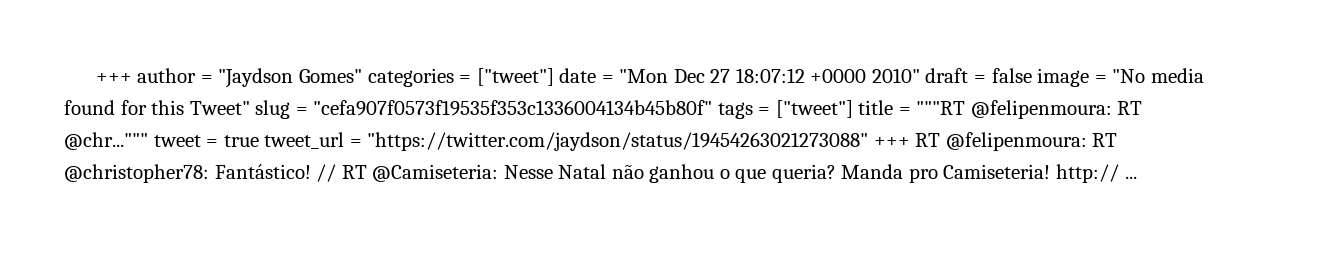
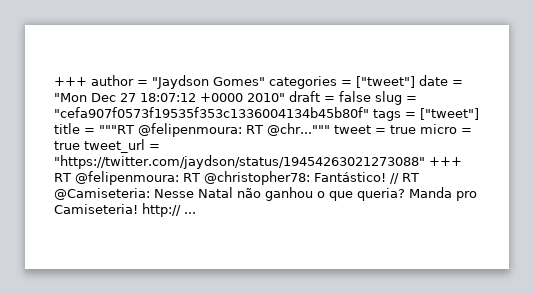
- +++ author = "Jaydson Gomes" categories = ["tweet"] date = "Mon Dec 27 18:07:12 +0000 2010" draft = false image = "No media found for this Tweet" slug = "cefa907f0573f19535f353c1336004134b45b80f" tags = ["tweet"] title = """RT @felipenmoura: RT @chr...""" tweet = true tweet_url = "https://twitter.com/jaydson/status/19454263021273088" +++ RT @felipenmoura: RT @christopher78: Fantástico!
+ +++ author = "Jaydson Gomes" categories = ["tweet"] date = "Mon Dec 27 18:07:12 +0000 2010" draft = false slug = "cefa907f0573f19535f353c1336004134b45b80f" tags = ["tweet"] title = """RT @felipenmoura: RT @chr...""" tweet = true micro = true tweet_url = "https://twitter.com/jaydson/status/19454263021273088" +++ RT @felipenmoura: RT @christopher78: Fantástico!

